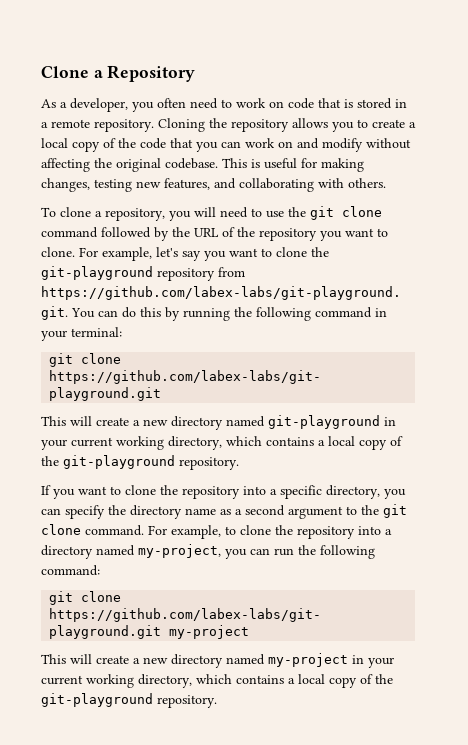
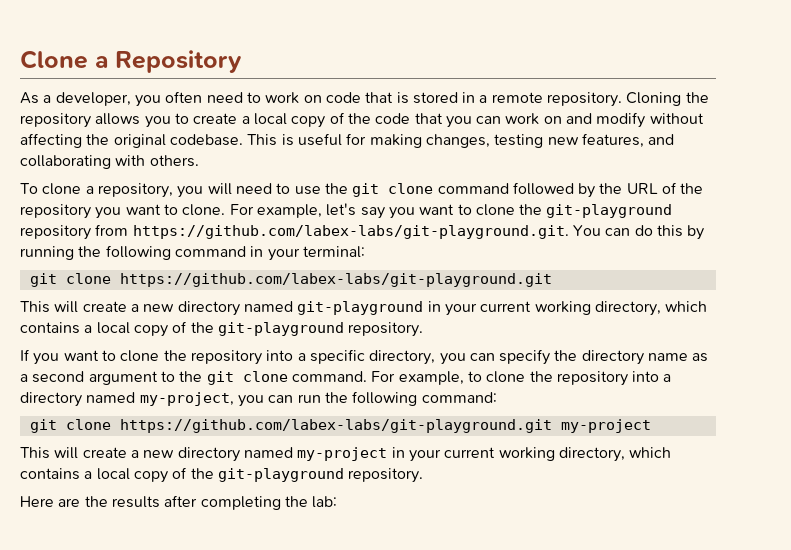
+ Here are the results after completing the lab:

